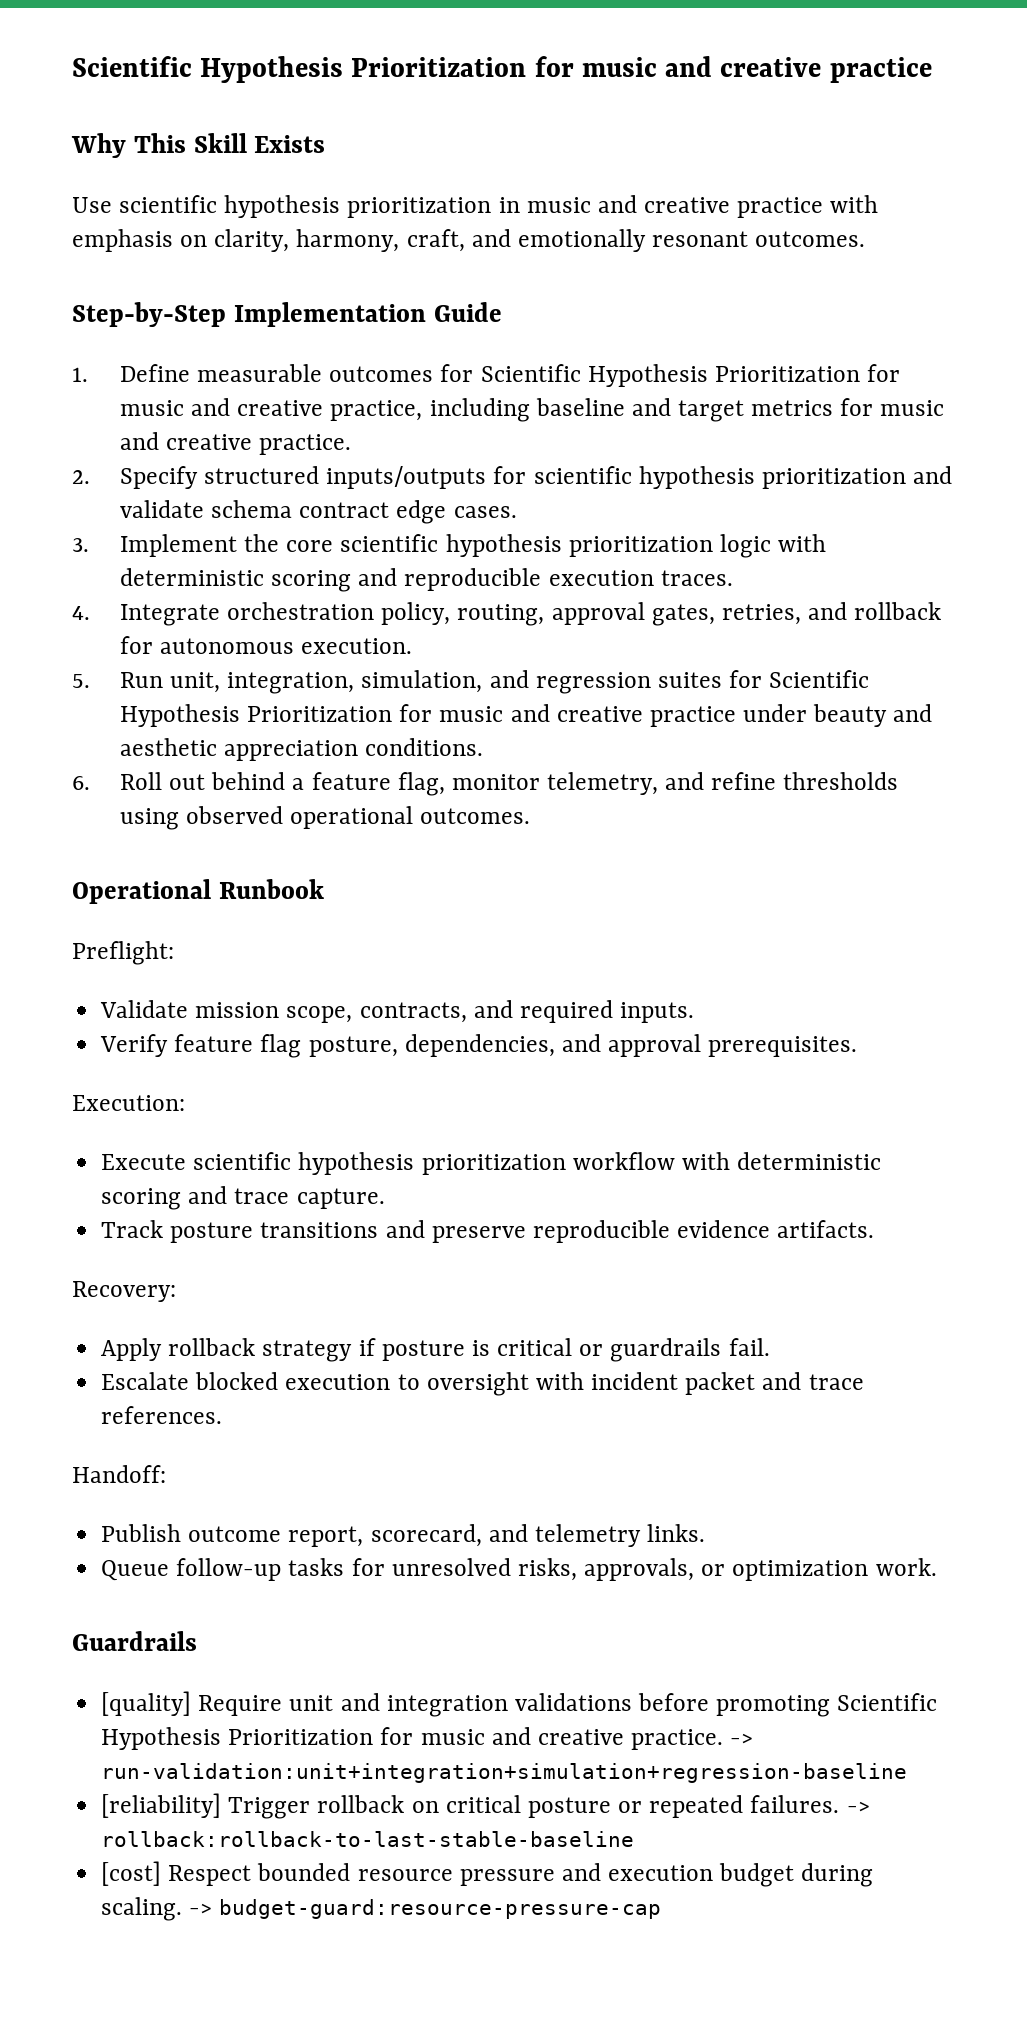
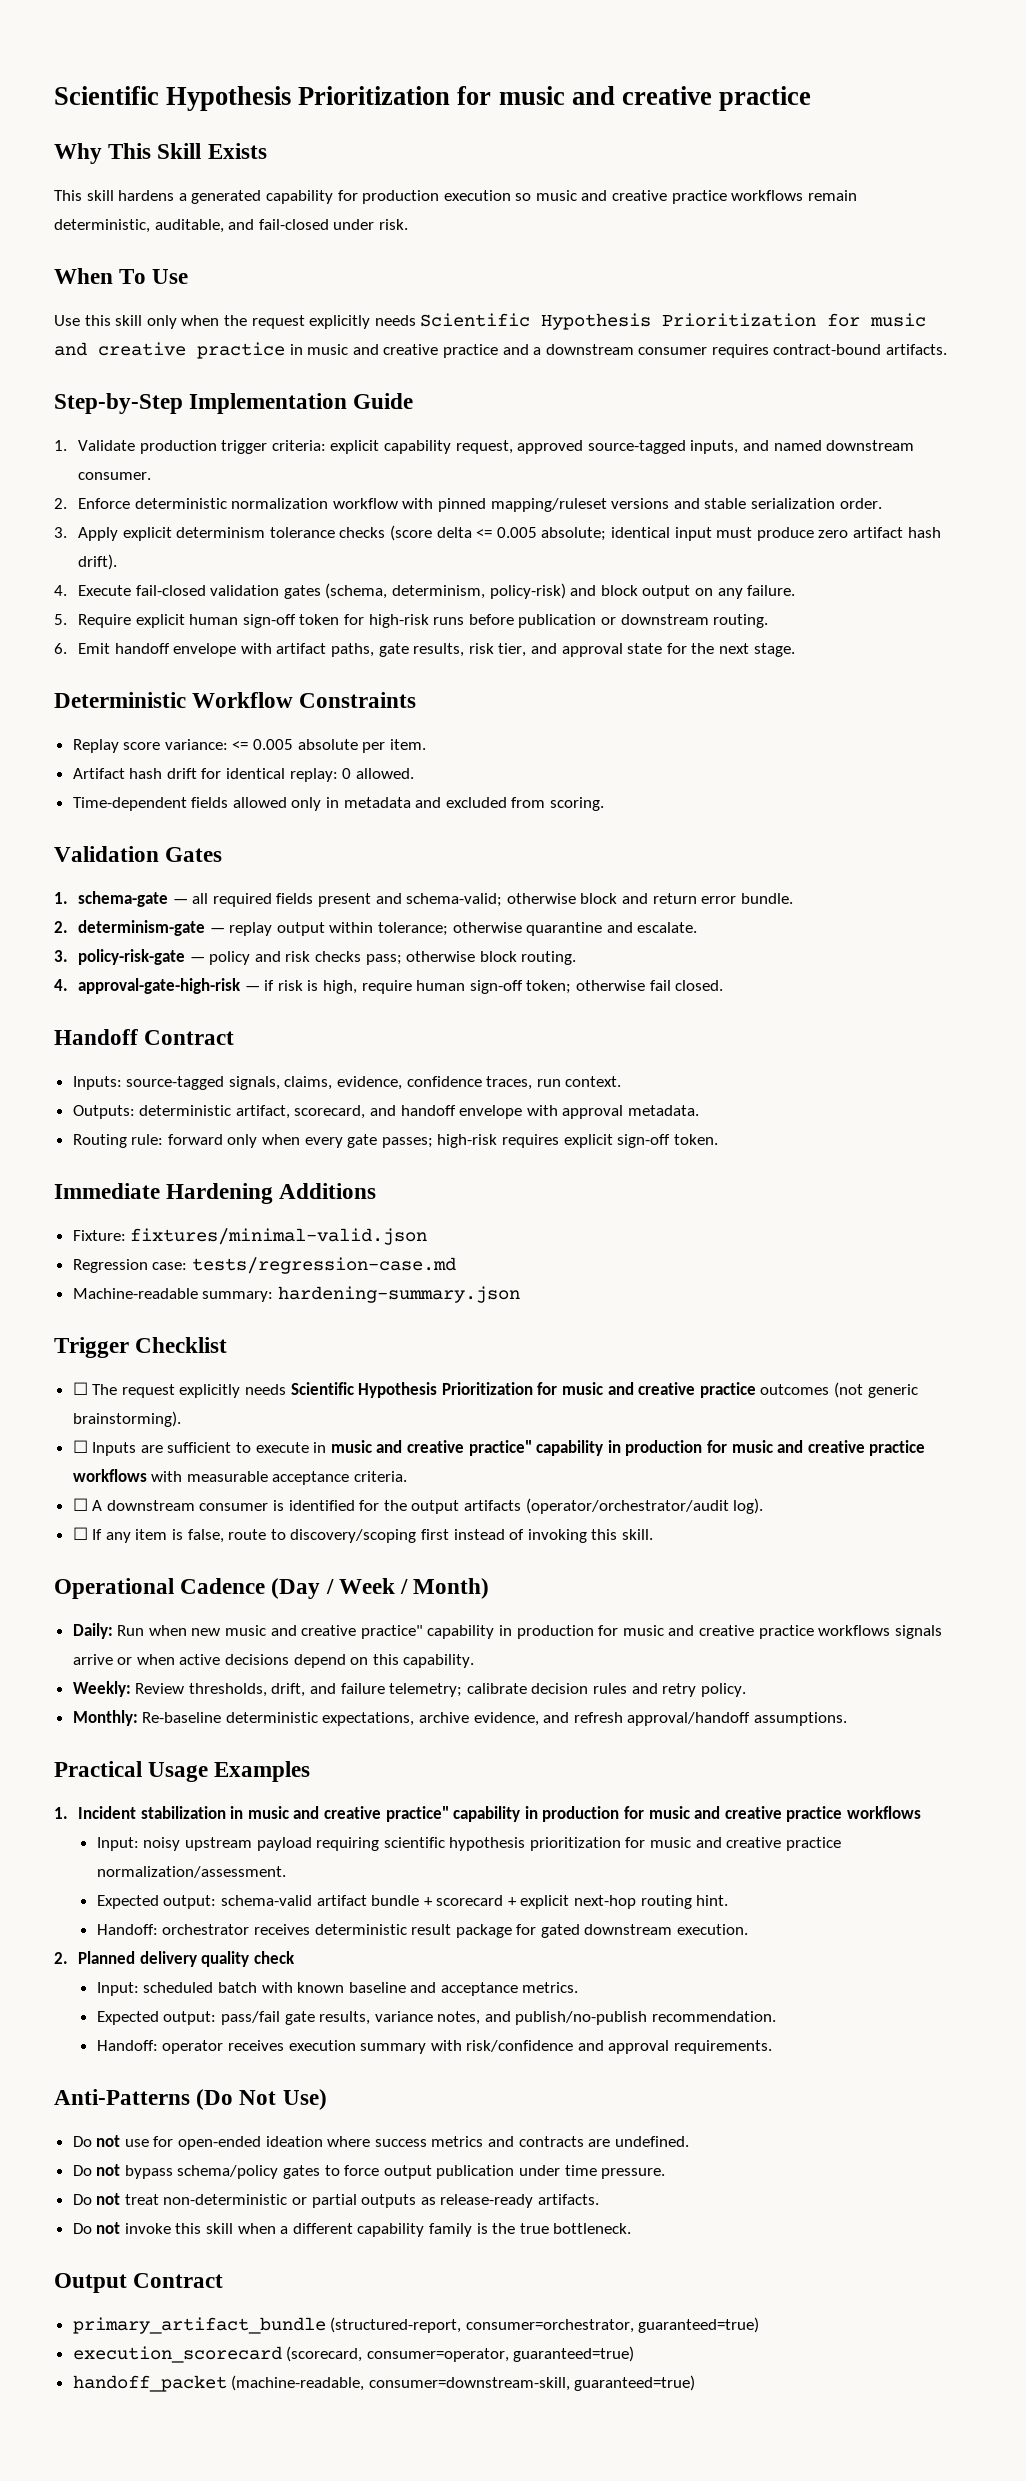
- Use scientific hypothesis prioritization in music and creative practice with emphasis on clarity, harmony, craft, and emotionally resonant outcomes.
+ This skill hardens a generated capability for production execution so music and creative practice workflows remain deterministic, auditable, and fail-closed under risk.
+ When To Use
+ Use this skill only when the request explicitly needs Scientific Hypothesis Prioritization for music and creative practice in music and creative practice and a downstream consumer requires contract-bound artifacts.
  Step-by-Step Implementation Guide
- 1. Define measurable outcomes for Scientific Hypothesis Prioritization for music and creative practice, including baseline and target metrics for music and creative practice.
- 2. Specify structured inputs/outputs for scientific hypothesis prioritization and validate schema contract edge cases.
- 3. Implement the core scientific hypothesis prioritization logic with deterministic scoring and reproducible execution traces.
- 4. Integrate orchestration policy, routing, approval gates, retries, and rollback for autonomous execution.
- 5. Run unit, integration, simulation, and regression suites for Scientific Hypothesis Prioritization for music and creative practice under beauty and aesthetic appreciation conditions.
- 6. Roll out behind a feature flag, monitor telemetry, and refine thresholds using observed operational outcomes.
- Operational Runbook
- Preflight:
- Validate mission scope, contracts, and required inputs.
- Verify feature flag posture, dependencies, and approval prerequisites.
- Execution:
- Execute scientific hypothesis prioritization workflow with deterministic scoring and trace capture.
- Track posture transitions and preserve reproducible evidence artifacts.
- Recovery:
- Apply rollback strategy if posture is critical or guardrails fail.
- Escalate blocked execution to oversight with incident packet and trace references.
- Handoff:
- Publish outcome report, scorecard, and telemetry links.
- Queue follow-up tasks for unresolved risks, approvals, or optimization work.
- Guardrails
- [quality] Require unit and integration validations before promoting Scientific Hypothesis Prioritization for music and creative practice. -> run-validation:unit+integration+simulation+regression-baseline
- [reliability] Trigger rollback on critical posture or repeated failures. -> rollback:rollback-to-last-stable-baseline
- [cost] Respect bounded resource pressure and execution budget during scaling. -> budget-guard:resource-pressure-cap
+ 1. Validate production trigger criteria: explicit capability request, approved source-tagged inputs, and named downstream consumer.
+ 2. Enforce deterministic normalization workflow with pinned mapping/ruleset versions and stable serialization order.
+ 3. Apply explicit determinism tolerance checks (score delta <= 0.005 absolute; identical input must produce zero artifact hash drift).
+ 4. Execute fail-closed validation gates (schema, determinism, policy-risk) and block output on any failure.
+ 5. Require explicit human sign-off token for high-risk runs before publication or downstream routing.
+ 6. Emit handoff envelope with artifact paths, gate results, risk tier, and approval state for the next stage.
+ Deterministic Workflow Constraints
+ Replay score variance: <= 0.005 absolute per item.
+ Artifact hash drift for identical replay: 0 allowed.
+ Time-dependent fields allowed only in metadata and excluded from scoring.
+ Validation Gates
+ 1. schema-gate — all required fields present and schema-valid; otherwise block and return error bundle.
+ 2. determinism-gate — replay output within tolerance; otherwise quarantine and escalate.
+ 3. policy-risk-gate — policy and risk checks pass; otherwise block routing.
+ 4. approval-gate-high-risk — if risk is high, require human sign-off token; otherwise fail closed.
+ Handoff Contract
+ Inputs: source-tagged signals, claims, evidence, confidence traces, run context.
+ Outputs: deterministic artifact, scorecard, and handoff envelope with approval metadata.
+ Routing rule: forward only when every gate passes; high-risk requires explicit sign-off token.
+ Immediate Hardening Additions
+ Fixture: fixtures/minimal-valid.json
+ Regression case: tests/regression-case.md
+ Machine-readable summary: hardening-summary.json
+ Trigger Checklist
+ ☐ The request explicitly needs Scientific Hypothesis Prioritization for music and creative practice outcomes (not generic brainstorming).
+ ☐ Inputs are sufficient to execute in music and creative practice" capability in production for music and creative practice workflows with measurable acceptance criteria.
+ ☐ A downstream consumer is identified for the output artifacts (operator/orchestrator/audit log).
+ ☐ If any item is false, route to discovery/scoping first instead of invoking this skill.
+ Operational Cadence (Day / Week / Month)
+ Daily: Run when new music and creative practice" capability in production for music and creative practice workflows signals arrive or when active decisions depend on this capability.
+ Weekly: Review thresholds, drift, and failure telemetry; calibrate decision rules and retry policy.
+ Monthly: Re-baseline deterministic expectations, archive evidence, and refresh approval/handoff assumptions.
+ Practical Usage Examples
+ 1. Incident stabilization in music and creative practice" capability in production for music and creative practice workflows
+ Input: noisy upstream payload requiring scientific hypothesis prioritization for music and creative practice normalization/assessment.
+ Expected output: schema-valid artifact bundle + scorecard + explicit next-hop routing hint.
+ Handoff: orchestrator receives deterministic result package for gated downstream execution.
+ 2. Planned delivery quality check
+ Input: scheduled batch with known baseline and acceptance metrics.
+ Expected output: pass/fail gate results, variance notes, and publish/no-publish recommendation.
+ Handoff: operator receives execution summary with risk/confidence and approval requirements.
+ Anti-Patterns (Do Not Use)
+ Do not use for open-ended ideation where success metrics and contracts are undefined.
+ Do not bypass schema/policy gates to force output publication under time pressure.
+ Do not treat non-deterministic or partial outputs as release-ready artifacts.
+ Do not invoke this skill when a different capability family is the true bottleneck.
+ Output Contract
+ primary_artifact_bundle (structured-report, consumer=orchestrator, guaranteed=true)
+ execution_scorecard (scorecard, consumer=operator, guaranteed=true)
+ handoff_packet (machine-readable, consumer=downstream-skill, guaranteed=true)

